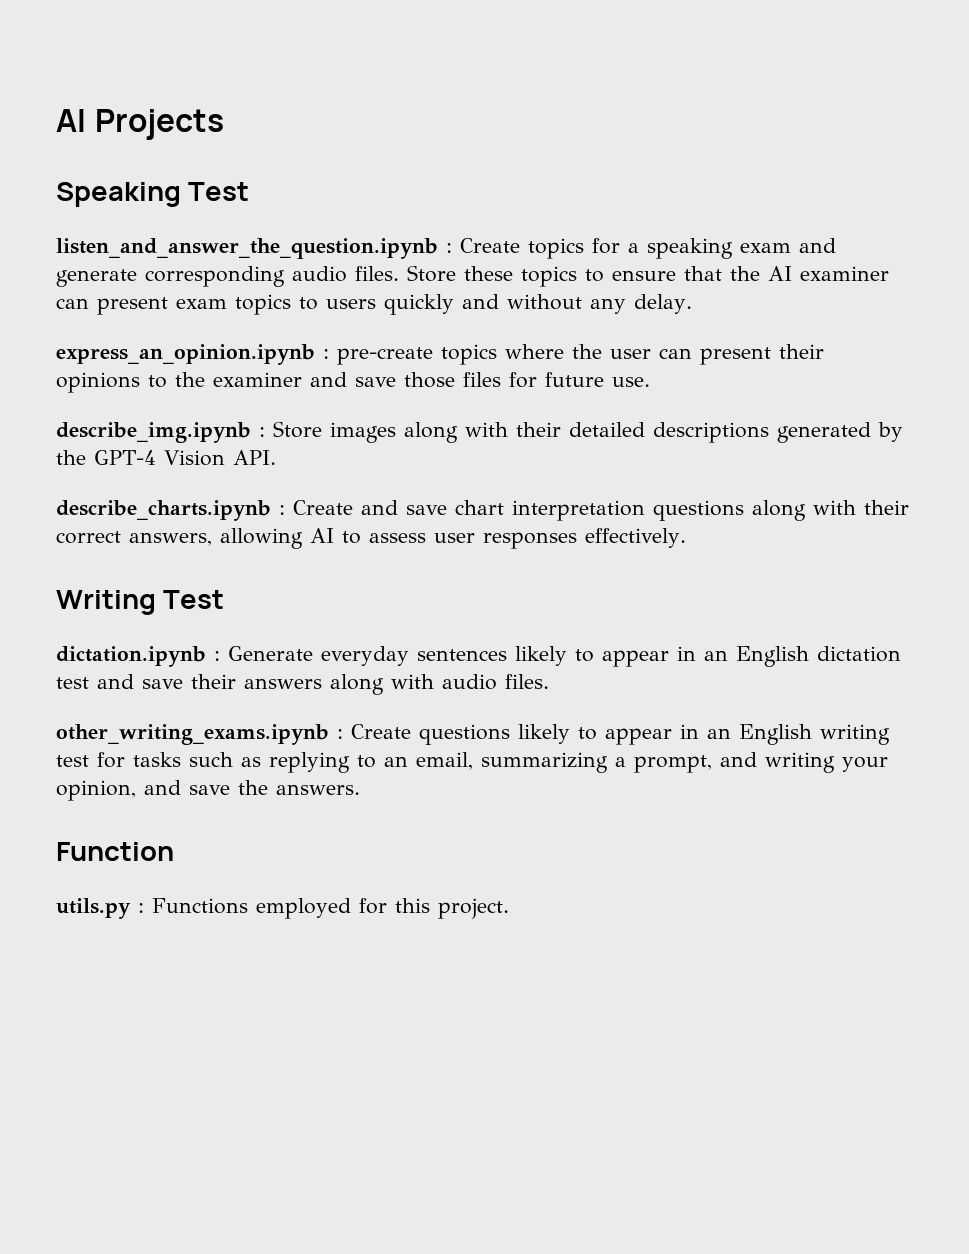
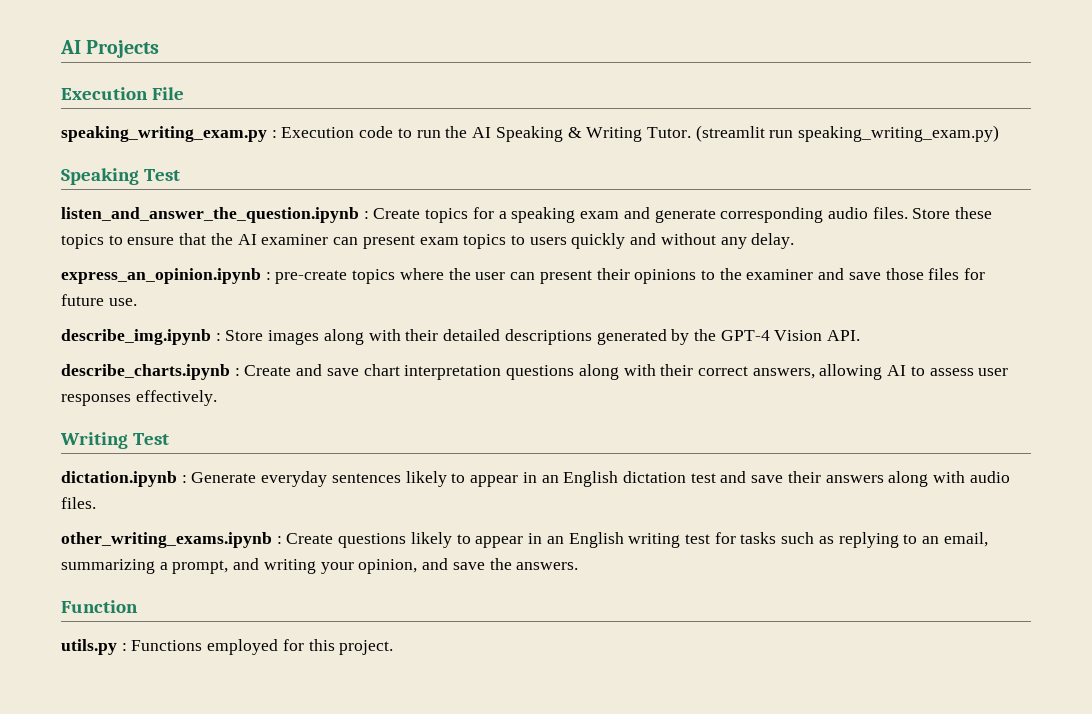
+ Execution File
+ speaking_writing_exam.py : Execution code to run the AI Speaking & Writing Tutor. (streamlit run speaking_writing_exam.py)

